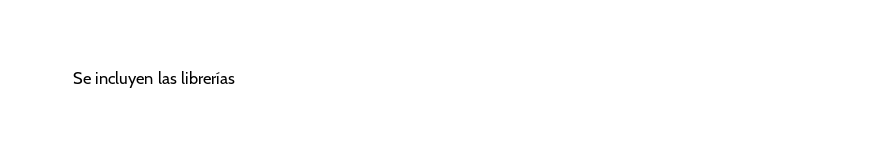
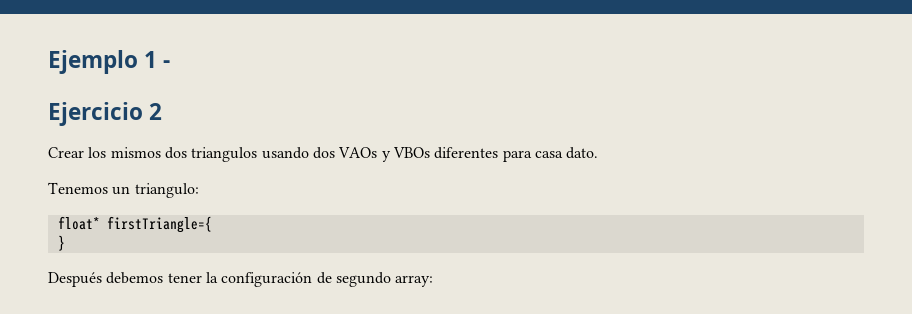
- Se incluyen las librerías
+ Ejemplo 1 -
+ Ejercicio 2
+ Crear los mismos dos triangulos usando dos VAOs y VBOs diferentes para casa dato.
+ Tenemos un triangulo:
+ float* firstTriangle={
+ }
+ Después debemos tener la configuración de segundo array:

